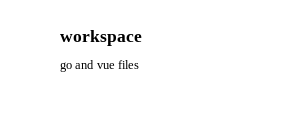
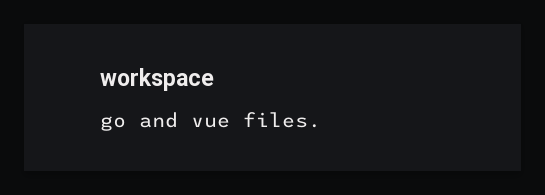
- go and vue files
+ go and vue files.

